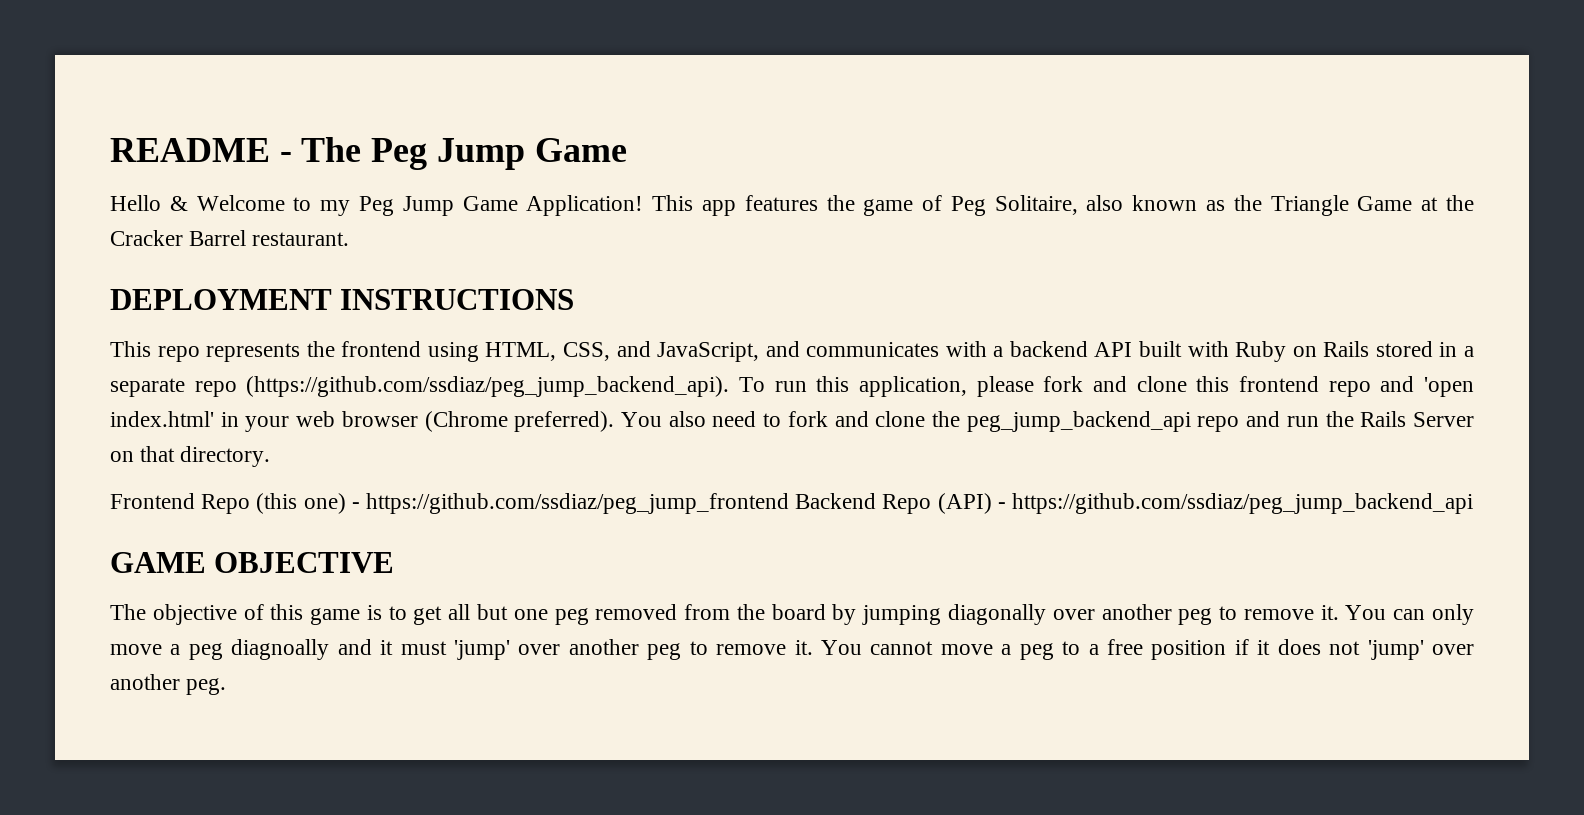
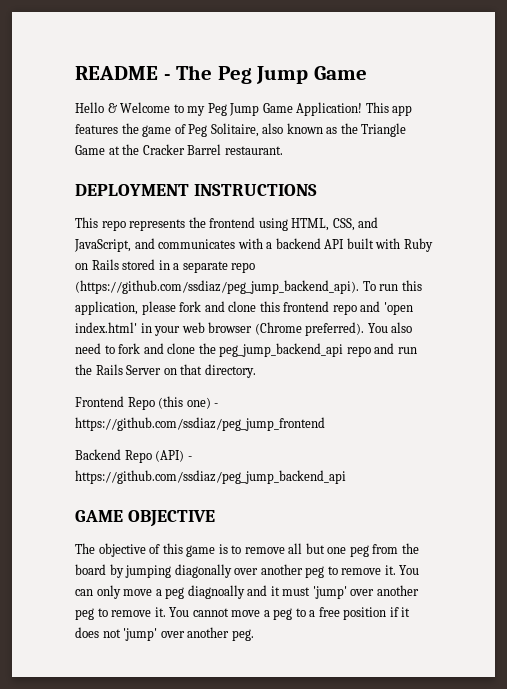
- Frontend Repo (this one) - https://github.com/ssdiaz/peg_jump_frontend Backend Repo (API) - https://github.com/ssdiaz/peg_jump_backend_api
+ Frontend Repo (this one) - https://github.com/ssdiaz/peg_jump_frontend
+ Backend Repo (API) - https://github.com/ssdiaz/peg_jump_backend_api
- The objective of this game is to get all but one peg removed from the board by jumping diagonally over another peg to remove it.
+ The objective of this game is to remove all but one peg from the board by jumping diagonally over another peg to remove it.

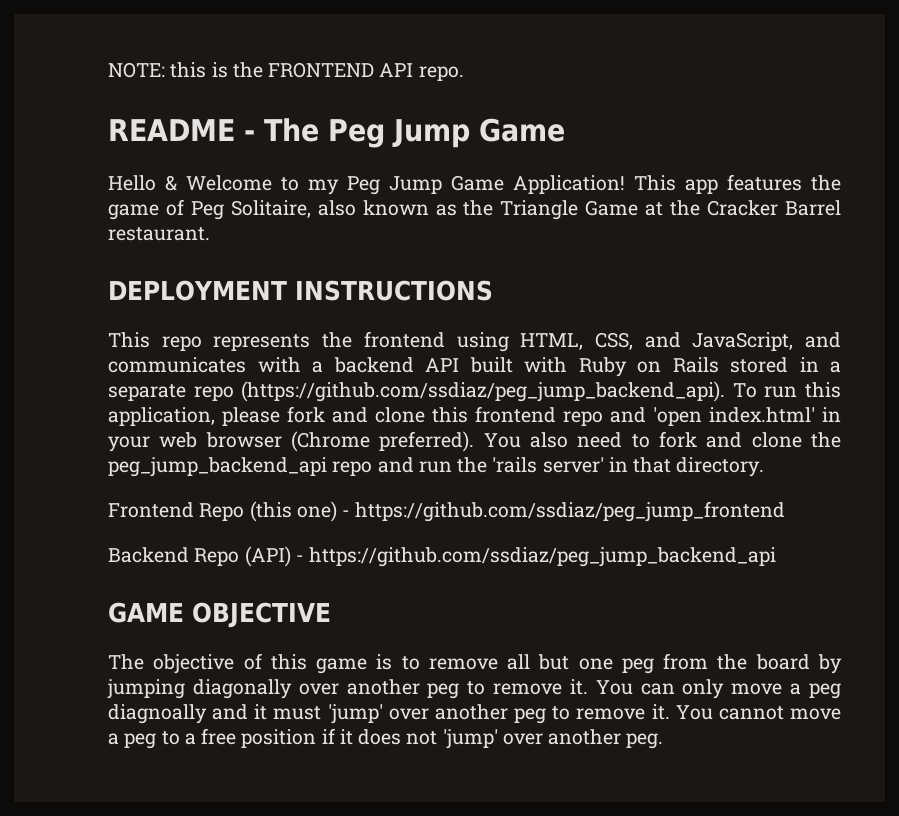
+ NOTE: this is the FRONTEND API repo.
- You also need to fork and clone the peg_jump_backend_api repo and run the Rails Server on that directory.
+ You also need to fork and clone the peg_jump_backend_api repo and run the 'rails server' in that directory.

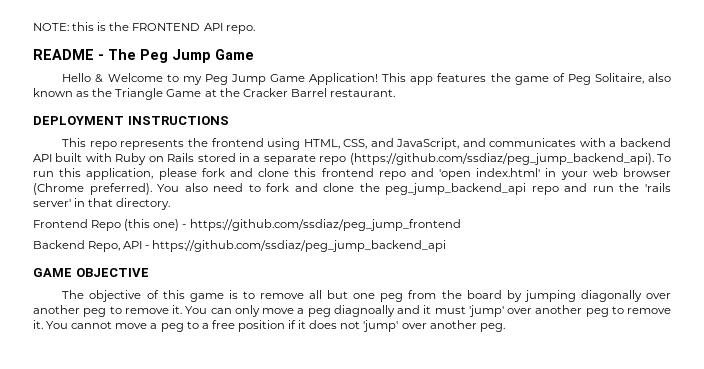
- Backend Repo (API) - https://github.com/ssdiaz/peg_jump_backend_api
+ Backend Repo, API - https://github.com/ssdiaz/peg_jump_backend_api

